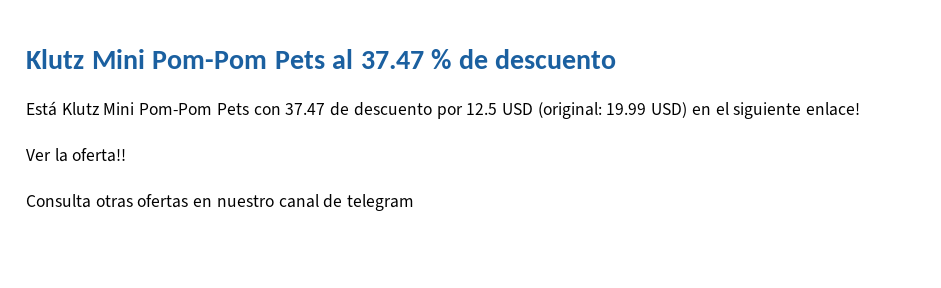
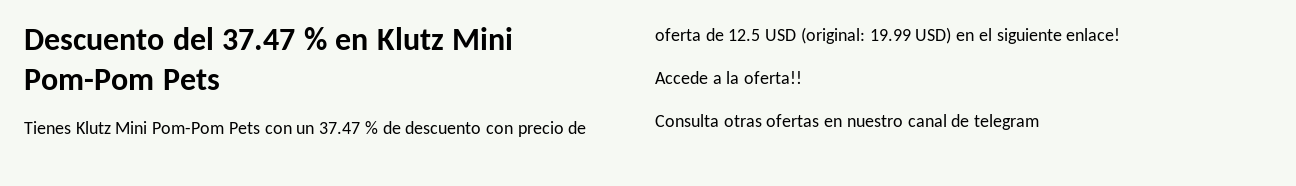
- Klutz Mini Pom-Pom Pets al 37.47 % de descuento
- Está Klutz Mini Pom-Pom Pets con 37.47 de descuento por 12.5 USD (original: 19.99 USD) en el siguiente enlace!
+ Descuento del 37.47 % en Klutz Mini Pom-Pom Pets
+ Tienes Klutz Mini Pom-Pom Pets con un 37.47 % de descuento con precio de oferta de 12.5 USD (original: 19.99 USD) en el siguiente enlace!
- Ver la oferta!!
+ Accede a la oferta!!

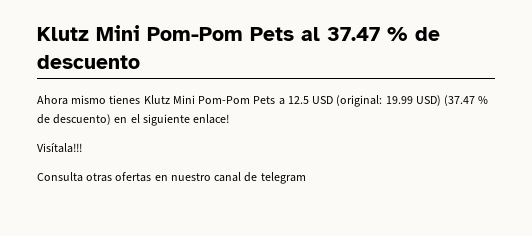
- Descuento del 37.47 % en Klutz Mini Pom-Pom Pets
- Tienes Klutz Mini Pom-Pom Pets con un 37.47 % de descuento con precio de oferta de 12.5 USD (original: 19.99 USD) en el siguiente enlace!
+ Klutz Mini Pom-Pom Pets al 37.47 % de descuento
+ Ahora mismo tienes Klutz Mini Pom-Pom Pets a 12.5 USD (original: 19.99 USD) (37.47 % de descuento) en el siguiente enlace!
- Accede a la oferta!!
+ Visítala!!!

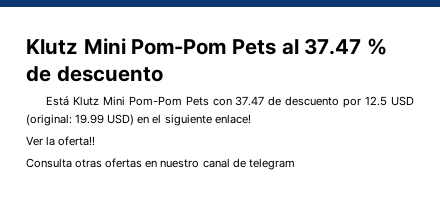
- Ahora mismo tienes Klutz Mini Pom-Pom Pets a 12.5 USD (original: 19.99 USD) (37.47 % de descuento) en el siguiente enlace!
+ Está Klutz Mini Pom-Pom Pets con 37.47 de descuento por 12.5 USD (original: 19.99 USD) en el siguiente enlace!
- Visítala!!!
+ Ver la oferta!!

